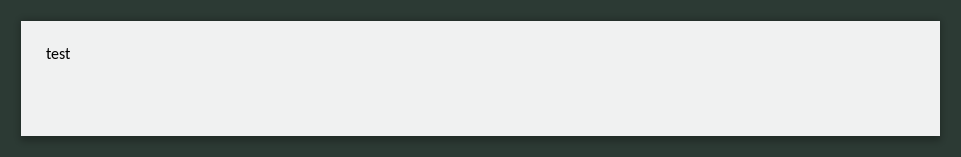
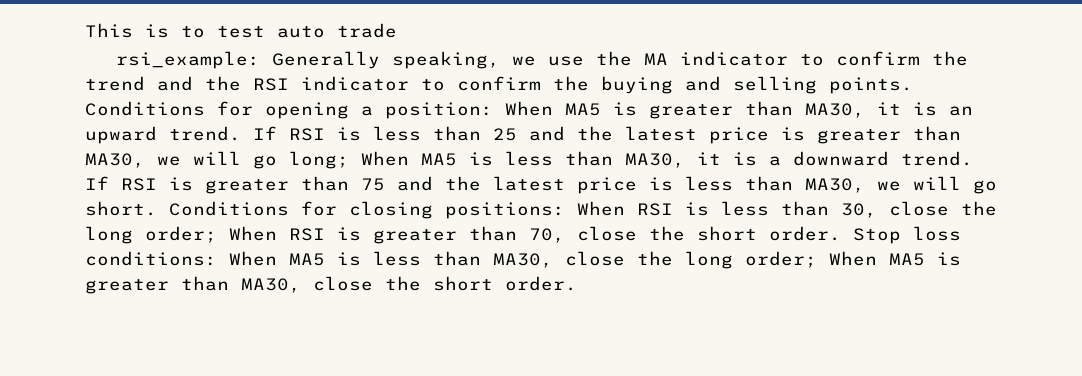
- test
+ This is to test auto trade
+ rsi_example: Generally speaking, we use the MA indicator to confirm the trend and the RSI indicator to confirm the buying and selling points. Conditions for opening a position: When MA5 is greater than MA30, it is an upward trend. If RSI is less than 25 and the latest price is greater than MA30, we will go long; When MA5 is less than MA30, it is a downward trend. If RSI is greater than 75 and the latest price is less than MA30, we will go short. Conditions for closing positions: When RSI is less than 30, close the long order; When RSI is greater than 70, close the short order. Stop loss conditions: When MA5 is less than MA30, close the long order; When MA5 is greater than MA30, close the short order.

